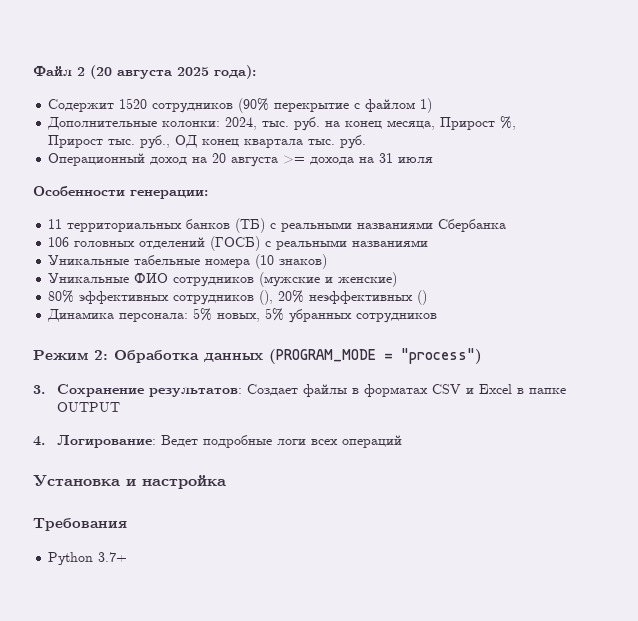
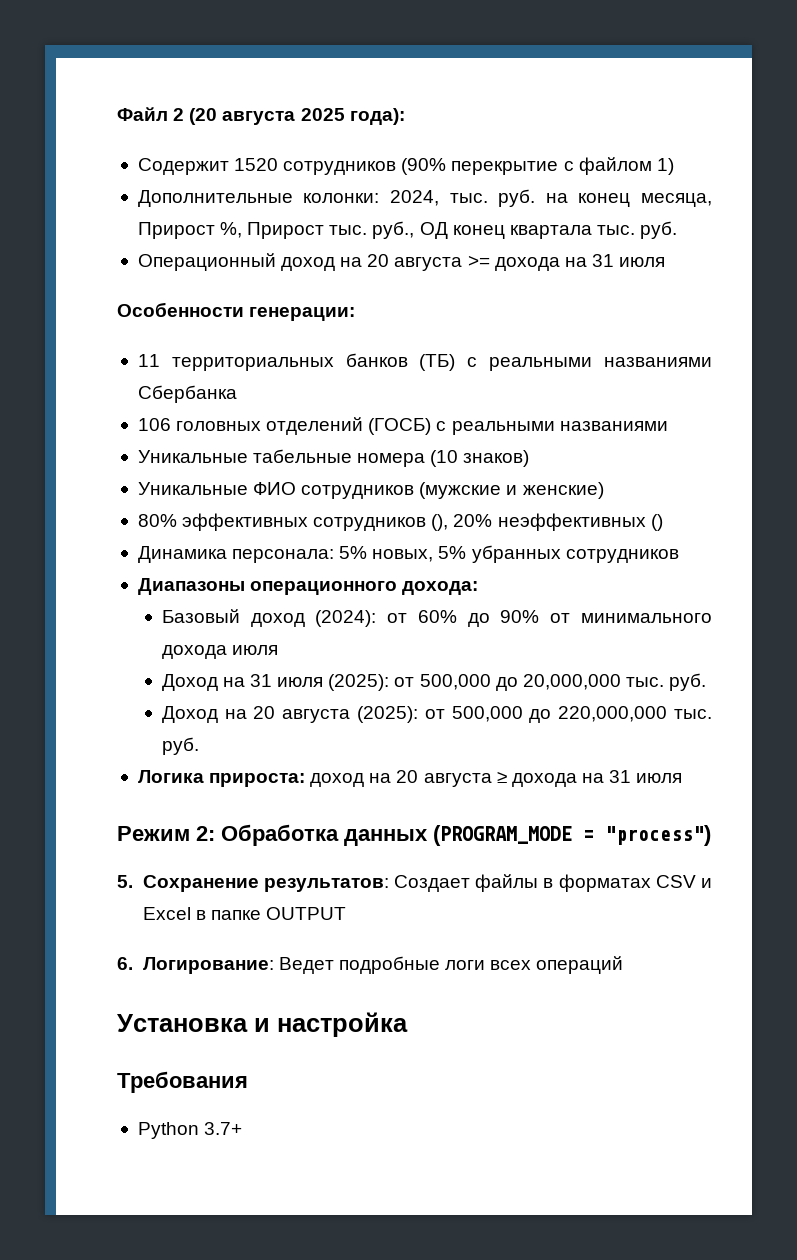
+ Диапазоны операционного дохода:
+ Базовый доход (2024): от 60% до 90% от минимального дохода июля
+ Доход на 31 июля (2025): от 500,000 до 20,000,000 тыс. руб.
+ Доход на 20 августа (2025): от 500,000 до 220,000,000 тыс. руб.
+ Логика прироста: доход на 20 августа ≥ дохода на 31 июля
- 3. Сохранение результатов: Создает файлы в форматах CSV и Excel в папке OUTPUT
+ 5. Сохранение результатов: Создает файлы в форматах CSV и Excel в папке OUTPUT
- 4. Логирование: Ведет подробные логи всех операций
+ 6. Логирование: Ведет подробные логи всех операций

